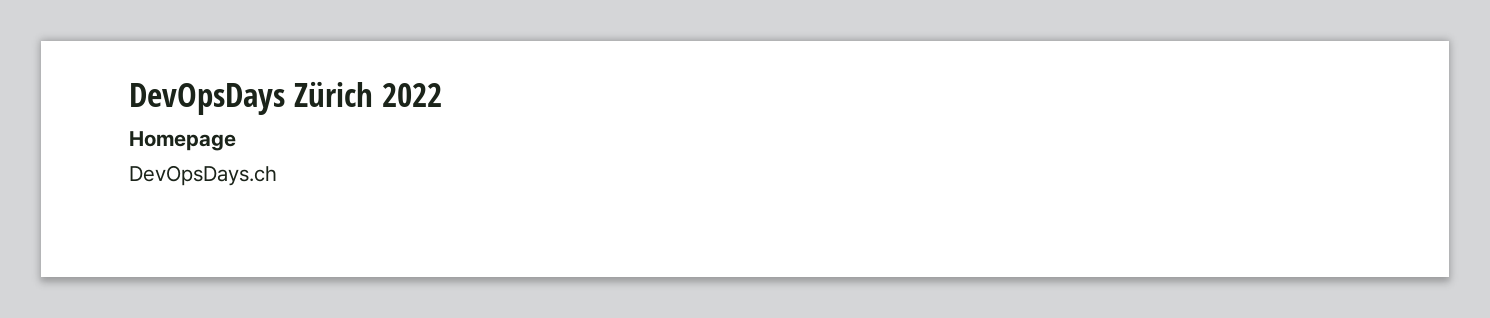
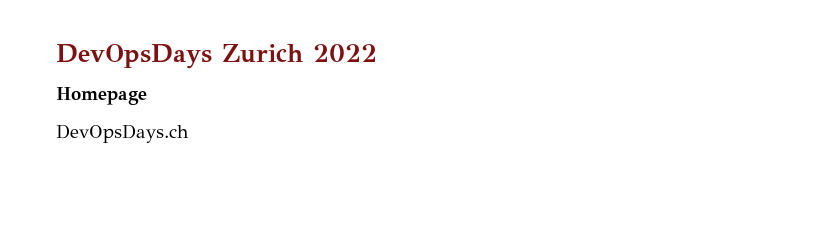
- DevOpsDays Zürich 2022
+ DevOpsDays Zurich 2022

